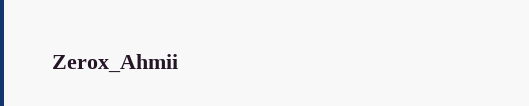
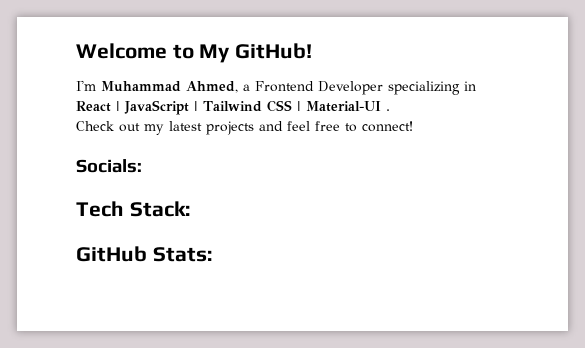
- Zerox_Ahmii
+ Welcome to My GitHub!
+ I'm Muhammad Ahmed, a Frontend Developer specializing in React | JavaScript | Tailwind CSS | Material-UI .
+ Check out my latest projects and feel free to connect!
+ Socials:
+ Tech Stack:
+ GitHub Stats:

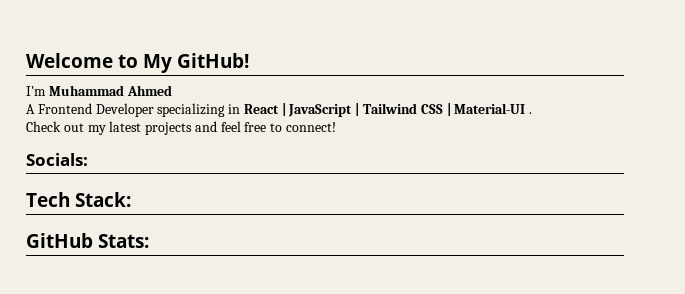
- I'm Muhammad Ahmed, a Frontend Developer specializing in React | JavaScript | Tailwind CSS | Material-UI .
+ I'm Muhammad Ahmed
+ A Frontend Developer specializing in React | JavaScript | Tailwind CSS | Material-UI .

